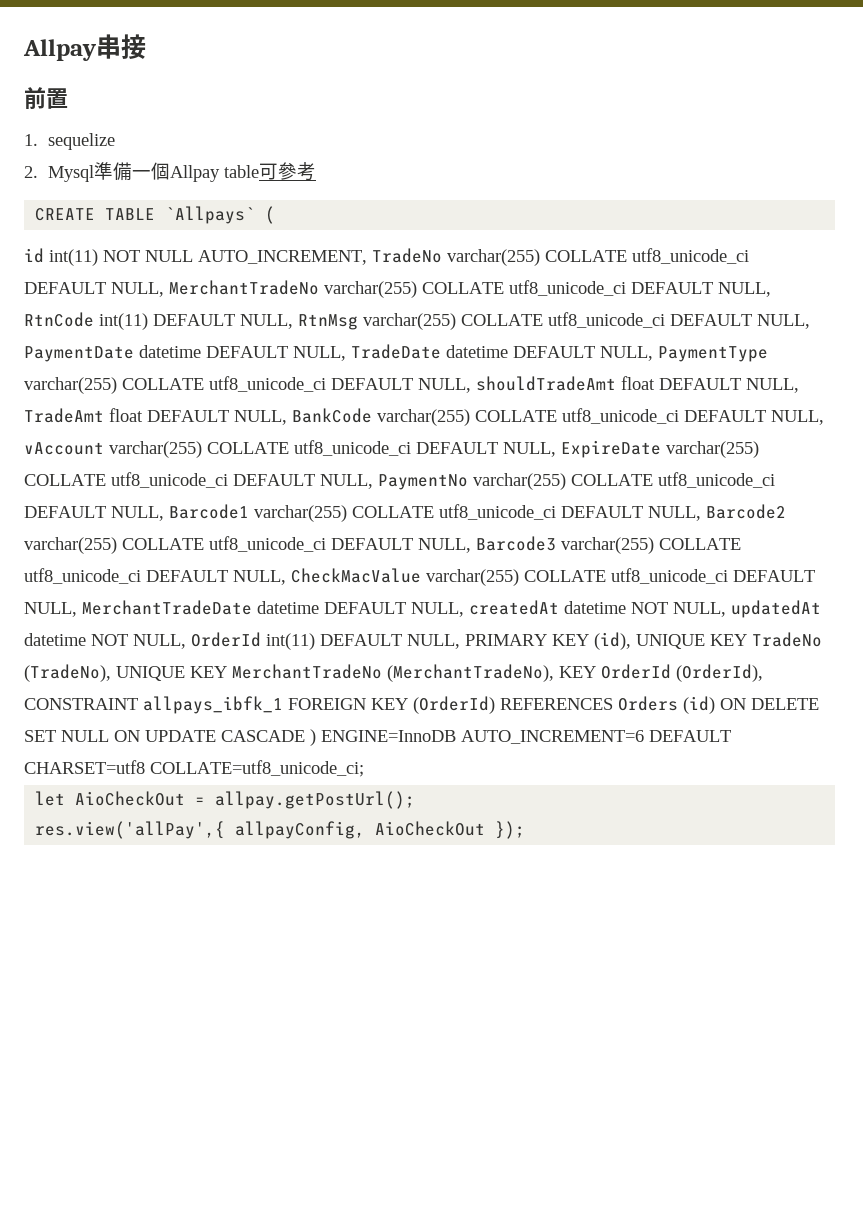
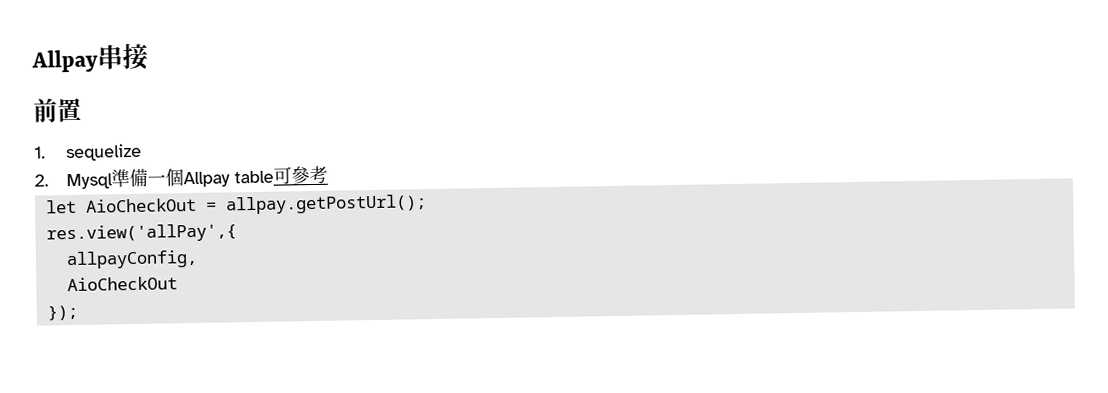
- CREATE TABLE `Allpays` (
- id int(11) NOT NULL AUTO_INCREMENT, TradeNo varchar(255) COLLATE utf8_unicode_ci DEFAULT NULL, MerchantTradeNo varchar(255) COLLATE utf8_unicode_ci DEFAULT NULL, RtnCode int(11) DEFAULT NULL, RtnMsg varchar(255) COLLATE utf8_unicode_ci DEFAULT NULL, PaymentDate datetime DEFAULT NULL, TradeDate datetime DEFAULT NULL, PaymentType varchar(255) COLLATE utf8_unicode_ci DEFAULT NULL, shouldTradeAmt float DEFAULT NULL, TradeAmt float DEFAULT NULL, BankCode varchar(255) COLLATE utf8_unicode_ci DEFAULT NULL, vAccount varchar(255) COLLATE utf8_unicode_ci DEFAULT NULL, ExpireDate varchar(255) COLLATE utf8_unicode_ci DEFAULT NULL, PaymentNo varchar(255) COLLATE utf8_unicode_ci DEFAULT NULL, Barcode1 varchar(255) COLLATE utf8_unicode_ci DEFAULT NULL, Barcode2 varchar(255) COLLATE utf8_unicode_ci DEFAULT NULL, Barcode3 varchar(255) COLLATE utf8_unicode_ci DEFAULT NULL, CheckMacValue varchar(255) COLLATE utf8_unicode_ci DEFAULT NULL, MerchantTradeDate datetime DEFAULT NULL, createdAt datetime NOT NULL, updatedAt datetime NOT NULL, OrderId int(11) DEFAULT NULL, PRIMARY KEY (id), UNIQUE KEY TradeNo (TradeNo), UNIQUE KEY MerchantTradeNo (MerchantTradeNo), KEY OrderId (OrderId), CONSTRAINT allpays_ibfk_1 FOREIGN KEY (OrderId) REFERENCES Orders (id) ON DELETE SET NULL ON UPDATE CASCADE ) ENGINE=InnoDB AUTO_INCREMENT=6 DEFAULT CHARSET=utf8 COLLATE=utf8_unicode_ci;
- res.view('allPay',{ allpayConfig, AioCheckOut });
+ res.view('allPay',{
+ allpayConfig,
+ AioCheckOut
+ });

